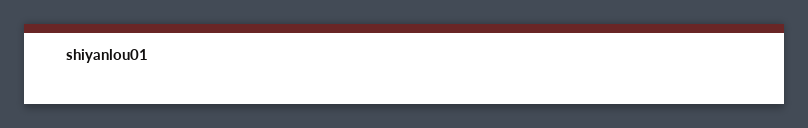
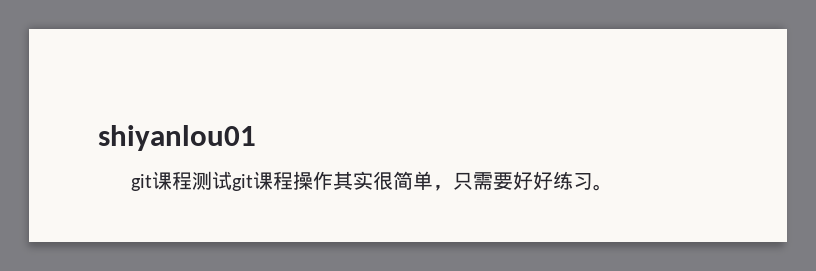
+ git课程测试git课程操作其实很简单，只需要好好练习。

